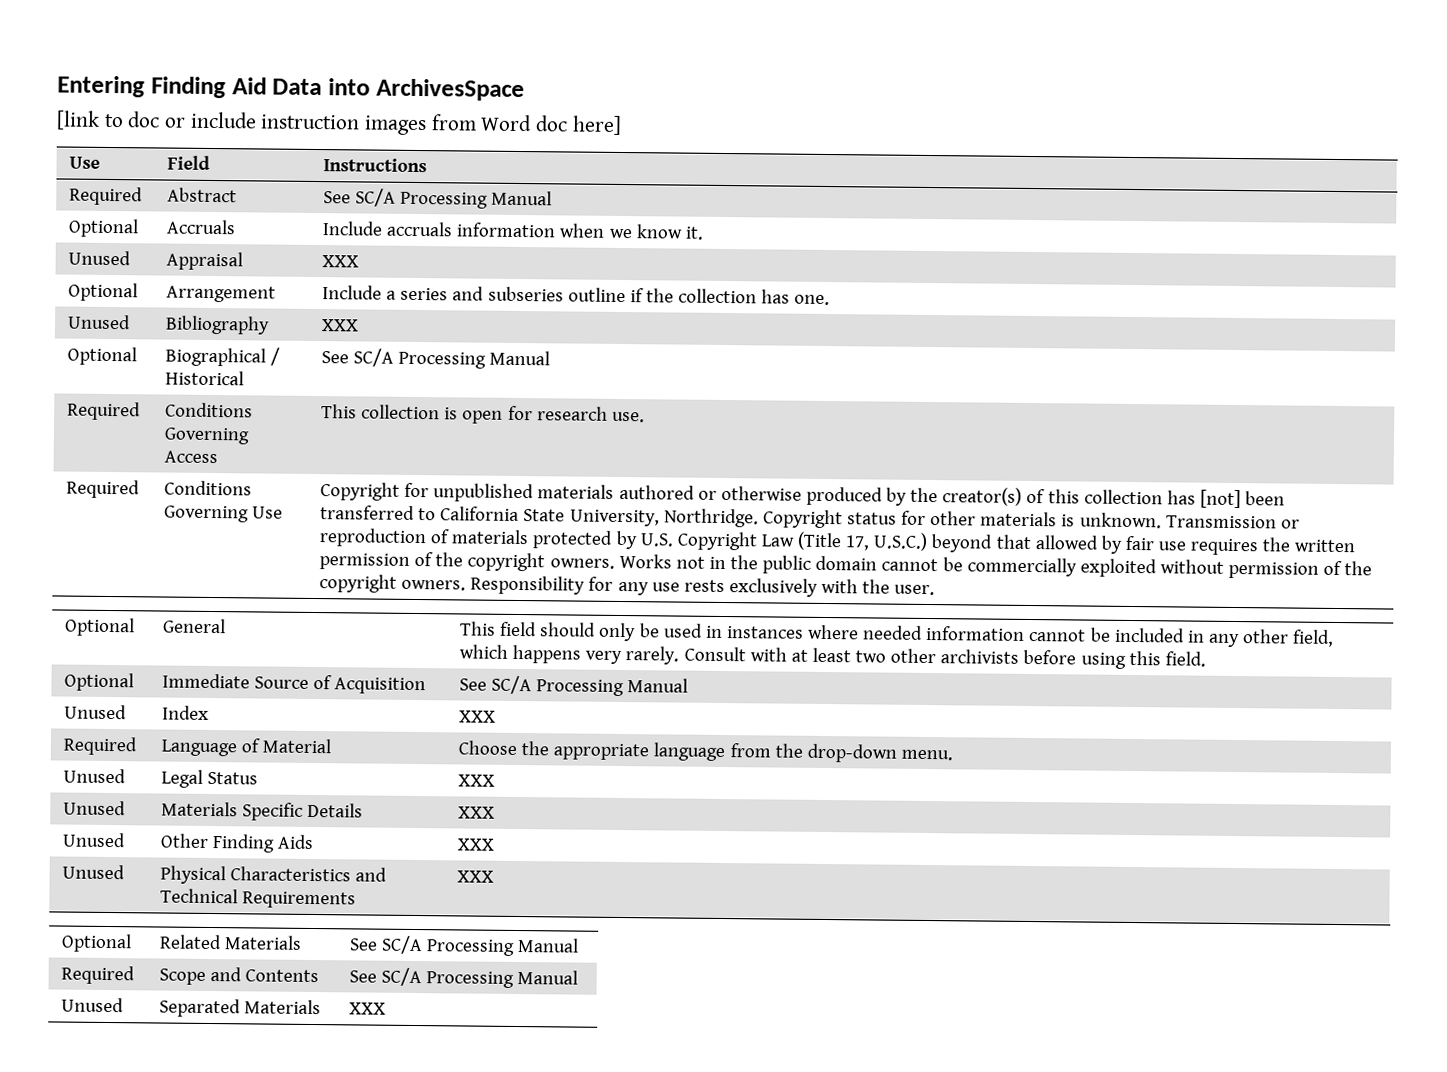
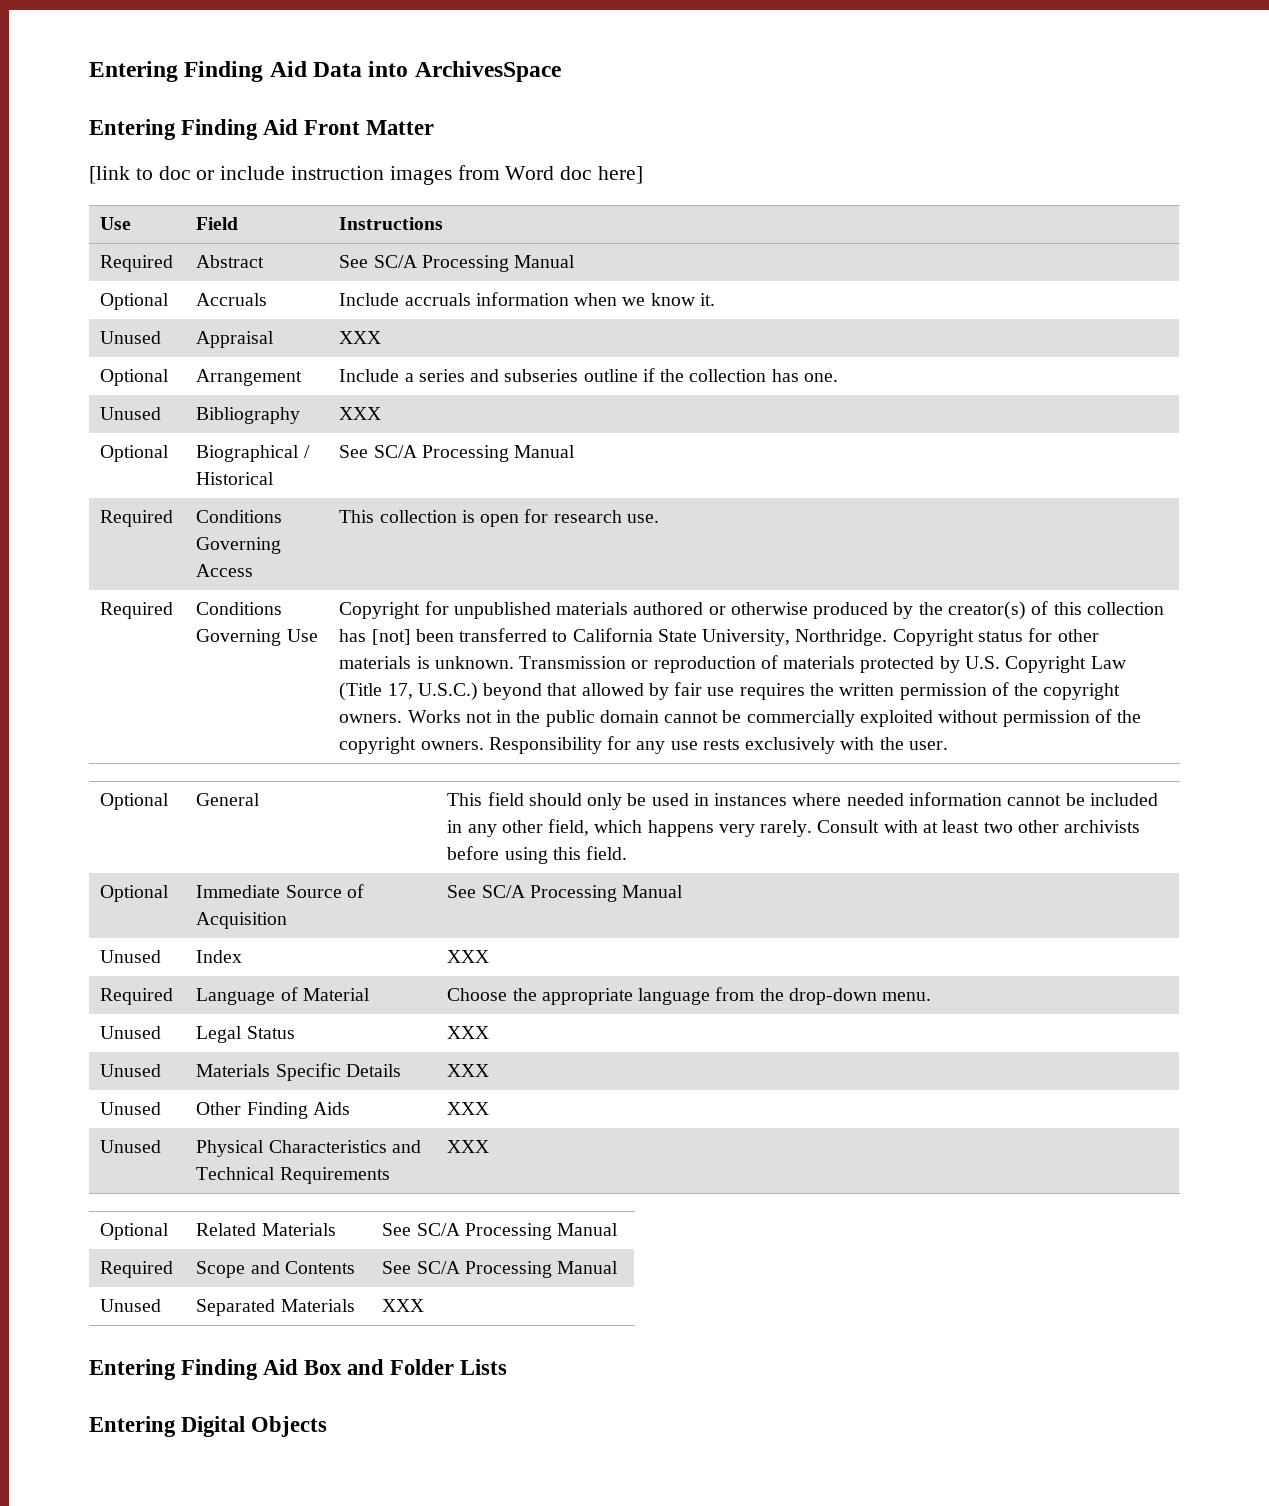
+ Entering Finding Aid Front Matter
+ Entering Finding Aid Box and Folder Lists
+ Entering Digital Objects

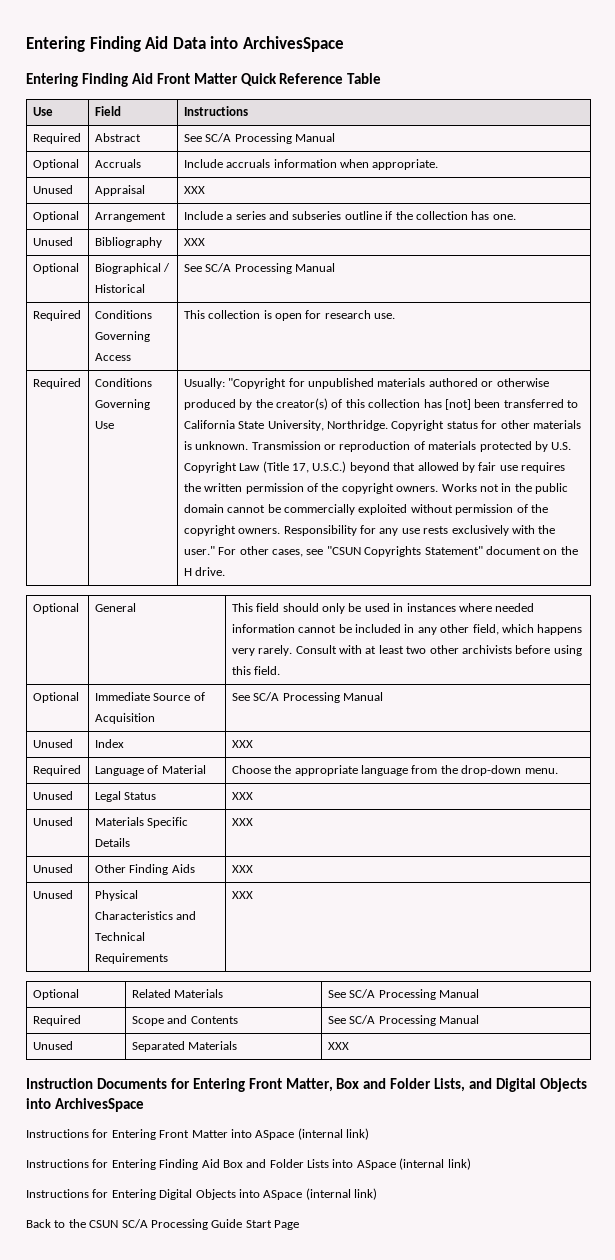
- Entering Finding Aid Front Matter
- [link to doc or include instruction images from Word doc here]
+ Entering Finding Aid Front Matter Quick Reference Table
- Optional | Accruals | Include accruals information when we know it.
+ Optional | Accruals | Include accruals information when appropriate.
- Copyright for unpublished materials authored or otherwise produced by the creator(s) of this collection has [not] been transferred to California State University, Northridge.
+ Usually: "Copyright for unpublished materials authored or otherwise produced by the creator(s) of this collection has [not] been transferred to California State University, Northridge.
- Responsibility for any use rests exclusively with the user.
+ Responsibility for any use rests exclusively with the user." For other cases, see "CSUN Copyrights Statement" document on the H drive.
- Entering Finding Aid Box and Folder Lists
- Entering Digital Objects
+ Instruction Documents for Entering Front Matter, Box and Folder Lists, and Digital Objects into ArchivesSpace
+ Instructions for Entering Front Matter into ASpace (internal link)
+ Instructions for Entering Finding Aid Box and Folder Lists into ASpace (internal link)
+ Instructions for Entering Digital Objects into ASpace (internal link)
+ Back to the CSUN SC/A Processing Guide Start Page

